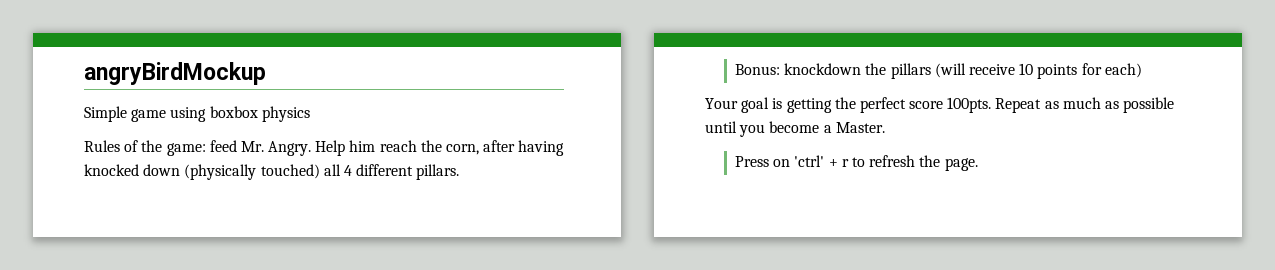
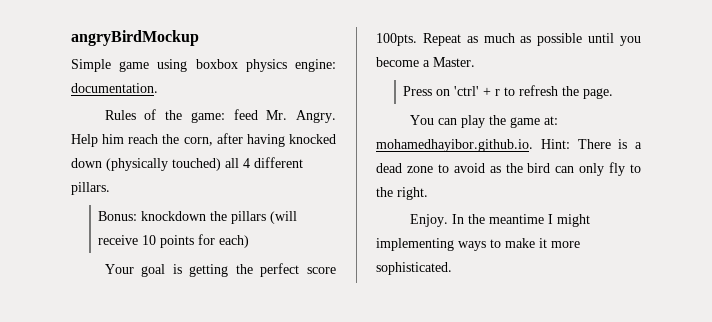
- Simple game using boxbox physics
+ Simple game using boxbox physics engine: documentation.
+ You can play the game at: mohamedhayibor.github.io. Hint: There is a dead zone to avoid as the bird can only fly to the right.
+ Enjoy. In the meantime I might implementing ways to make it more sophisticated.

